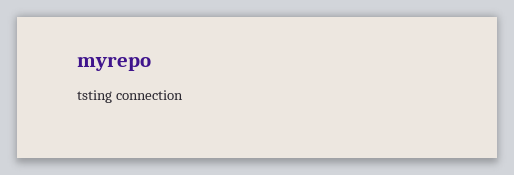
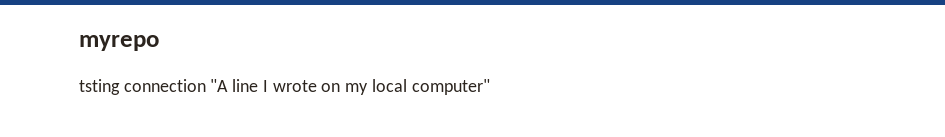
- tsting connection
+ tsting connection "A line I wrote on my local computer"

